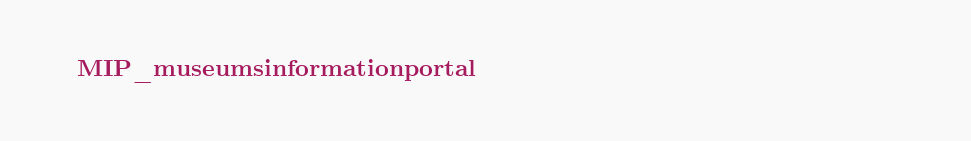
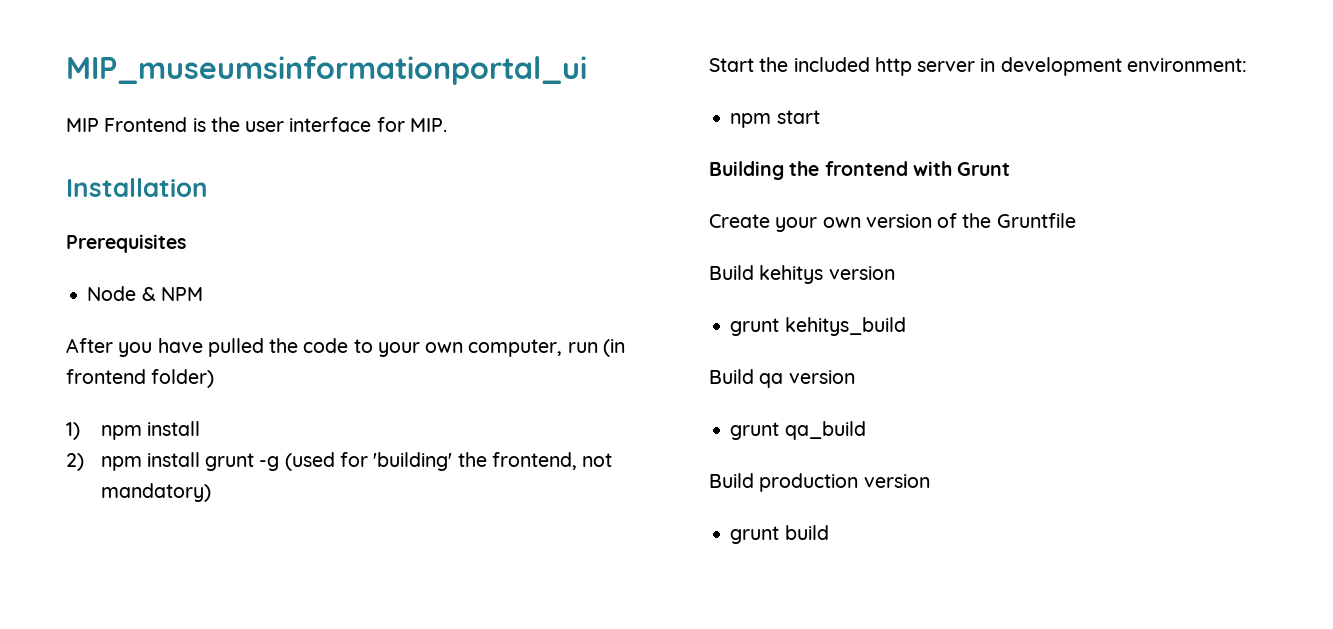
- MIP_museumsinformationportal
+ MIP_museumsinformationportal_ui
+ MIP Frontend is the user interface for MIP.
+ Installation
+ Prerequisites
+ Node & NPM
+ After you have pulled the code to your own computer, run (in frontend folder)
+ 1) npm install
+ 2) npm install grunt -g (used for 'building' the frontend, not mandatory)
+ Start the included http server in development environment:
+ npm start
+ Building the frontend with Grunt
+ Create your own version of the Gruntfile
+ Build kehitys version
+ grunt kehitys_build
+ Build qa version
+ grunt qa_build
+ Build production version
+ grunt build

